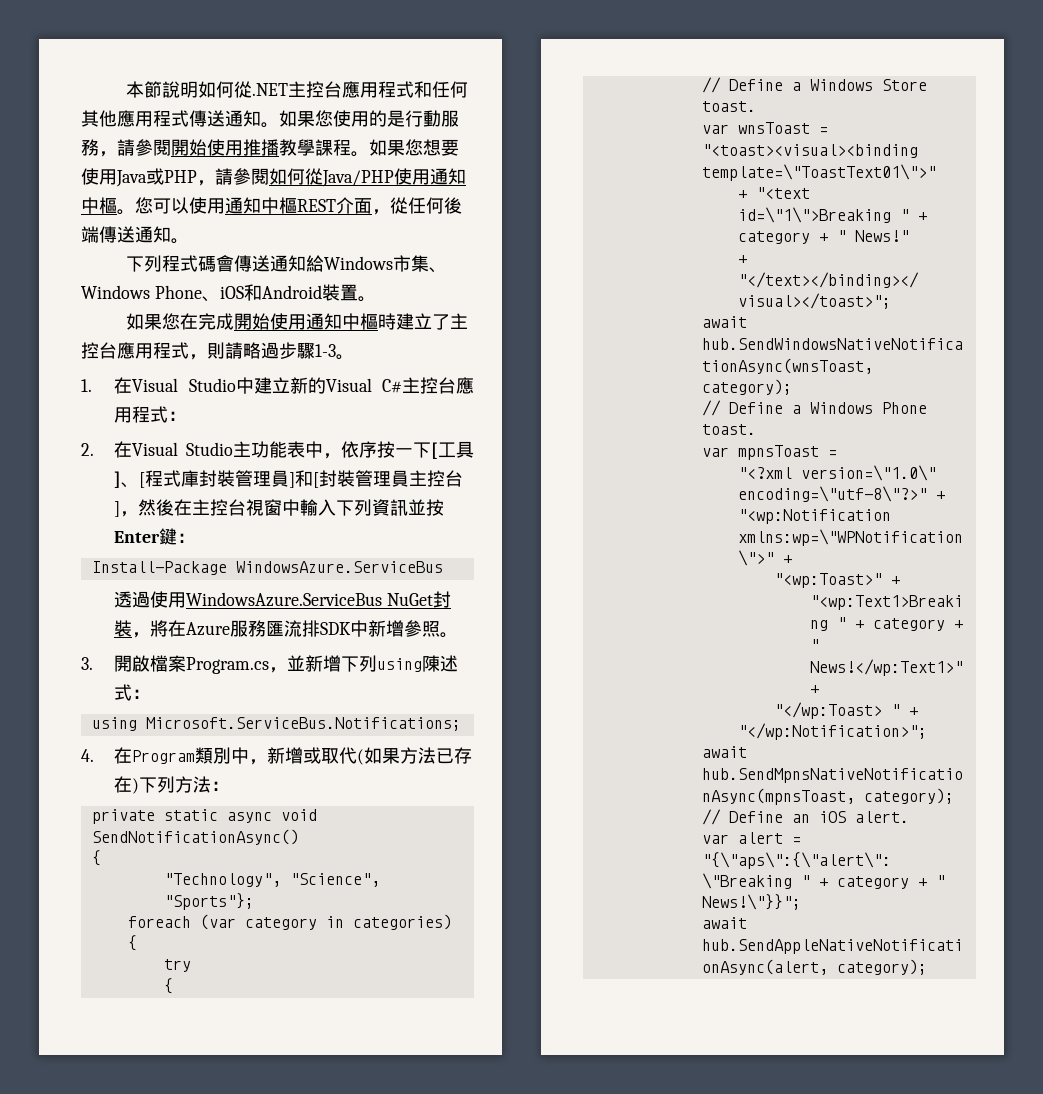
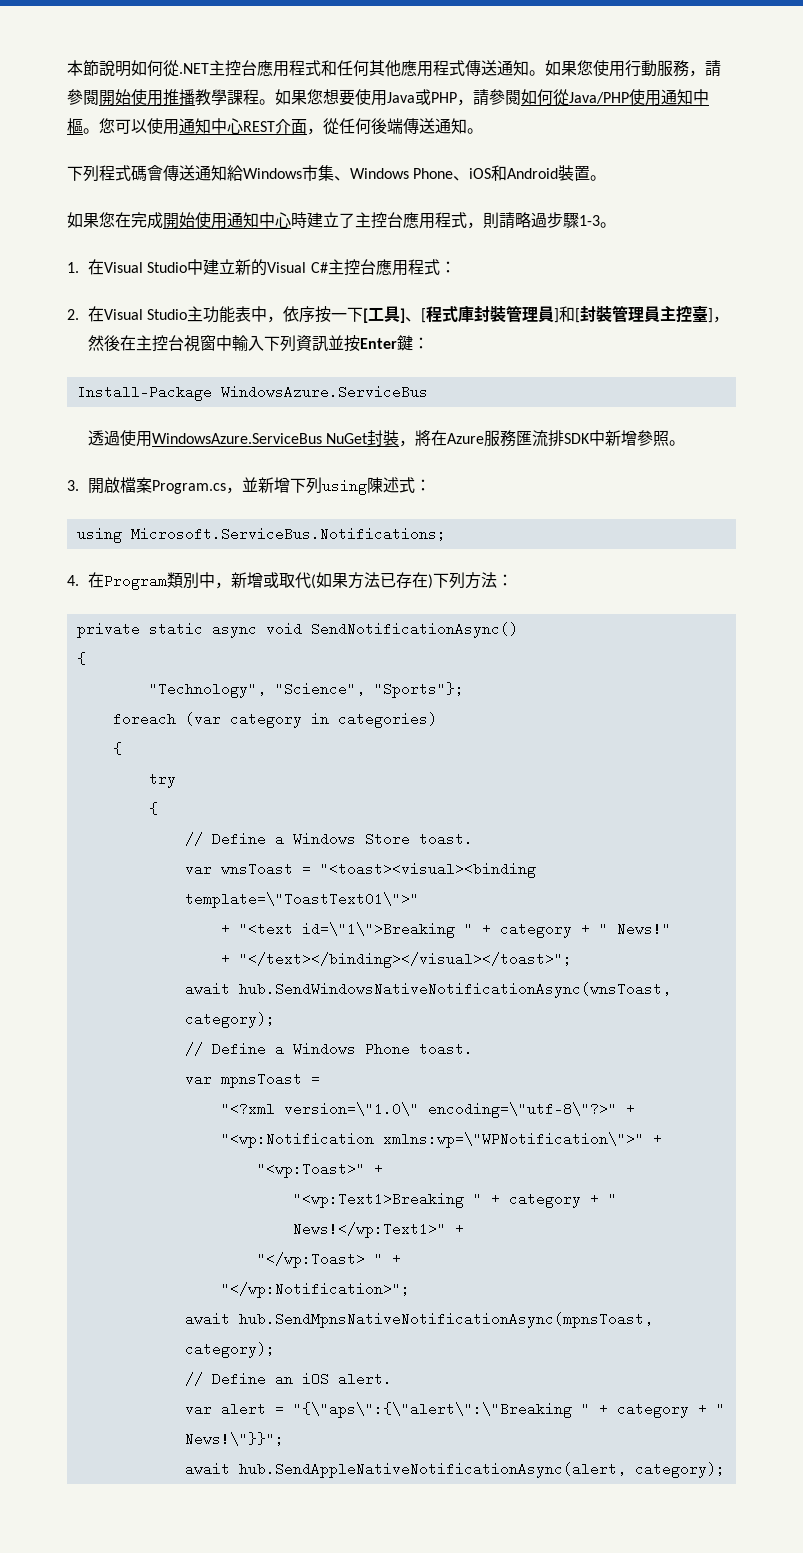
- 如果您使用的是行動服務，請參閱開始使用推播教學課程。
+ 如果您使用行動服務，請參閱開始使用推播教學課程。
- 您可以使用通知中樞REST介面，從任何後端傳送通知。
+ 您可以使用通知中心REST介面，從任何後端傳送通知。
- 如果您在完成開始使用通知中樞時建立了主控台應用程式，則請略過步驟1-3。
+ 如果您在完成開始使用通知中心時建立了主控台應用程式，則請略過步驟1-3。
- 2.在Visual Studio主功能表中，依序按一下[工具]、[程式庫封裝管理員]和[封裝管理員主控台]，然後在主控台視窗中輸入下列資訊並按Enter鍵：
+ 2.在Visual Studio主功能表中，依序按一下[工具]、[程式庫封裝管理員]和[封裝管理員主控臺]，然後在主控台視窗中輸入下列資訊並按Enter鍵：

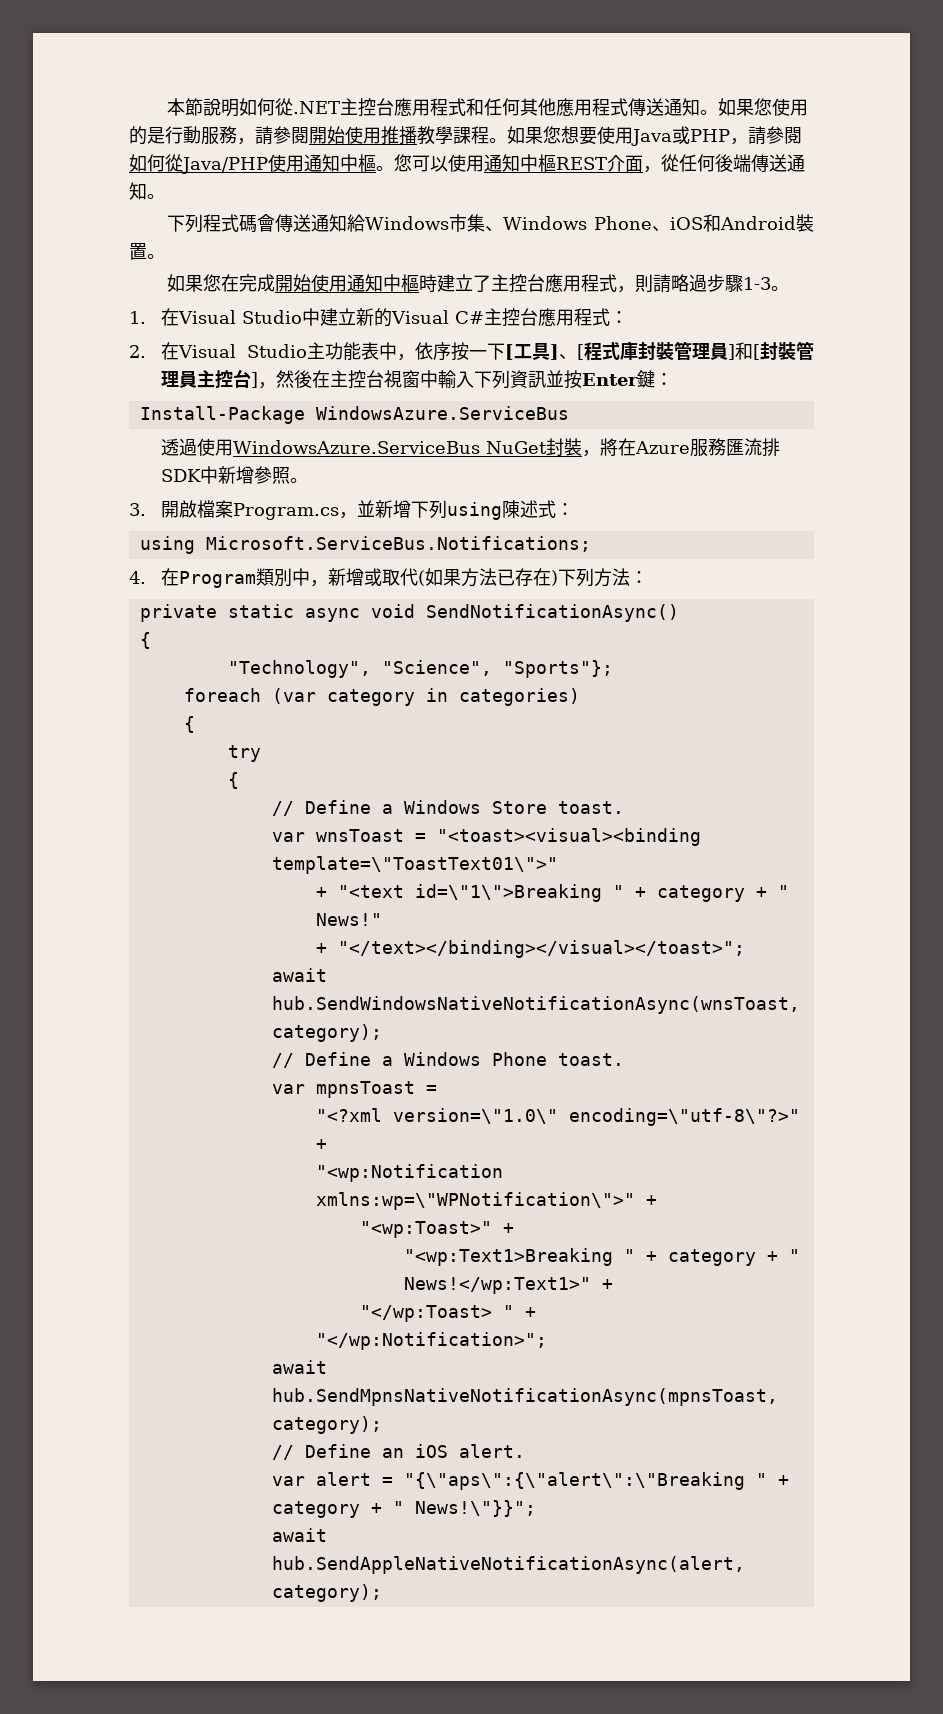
- 如果您使用行動服務，請參閱開始使用推播教學課程。
+ 如果您使用的是行動服務，請參閱開始使用推播教學課程。
- 您可以使用通知中心REST介面，從任何後端傳送通知。
+ 您可以使用通知中樞REST介面，從任何後端傳送通知。
- 如果您在完成開始使用通知中心時建立了主控台應用程式，則請略過步驟1-3。
+ 如果您在完成開始使用通知中樞時建立了主控台應用程式，則請略過步驟1-3。
- 2.在Visual Studio主功能表中，依序按一下[工具]、[程式庫封裝管理員]和[封裝管理員主控臺]，然後在主控台視窗中輸入下列資訊並按Enter鍵：
+ 2.在Visual Studio主功能表中，依序按一下[工具]、[程式庫封裝管理員]和[封裝管理員主控台]，然後在主控台視窗中輸入下列資訊並按Enter鍵：

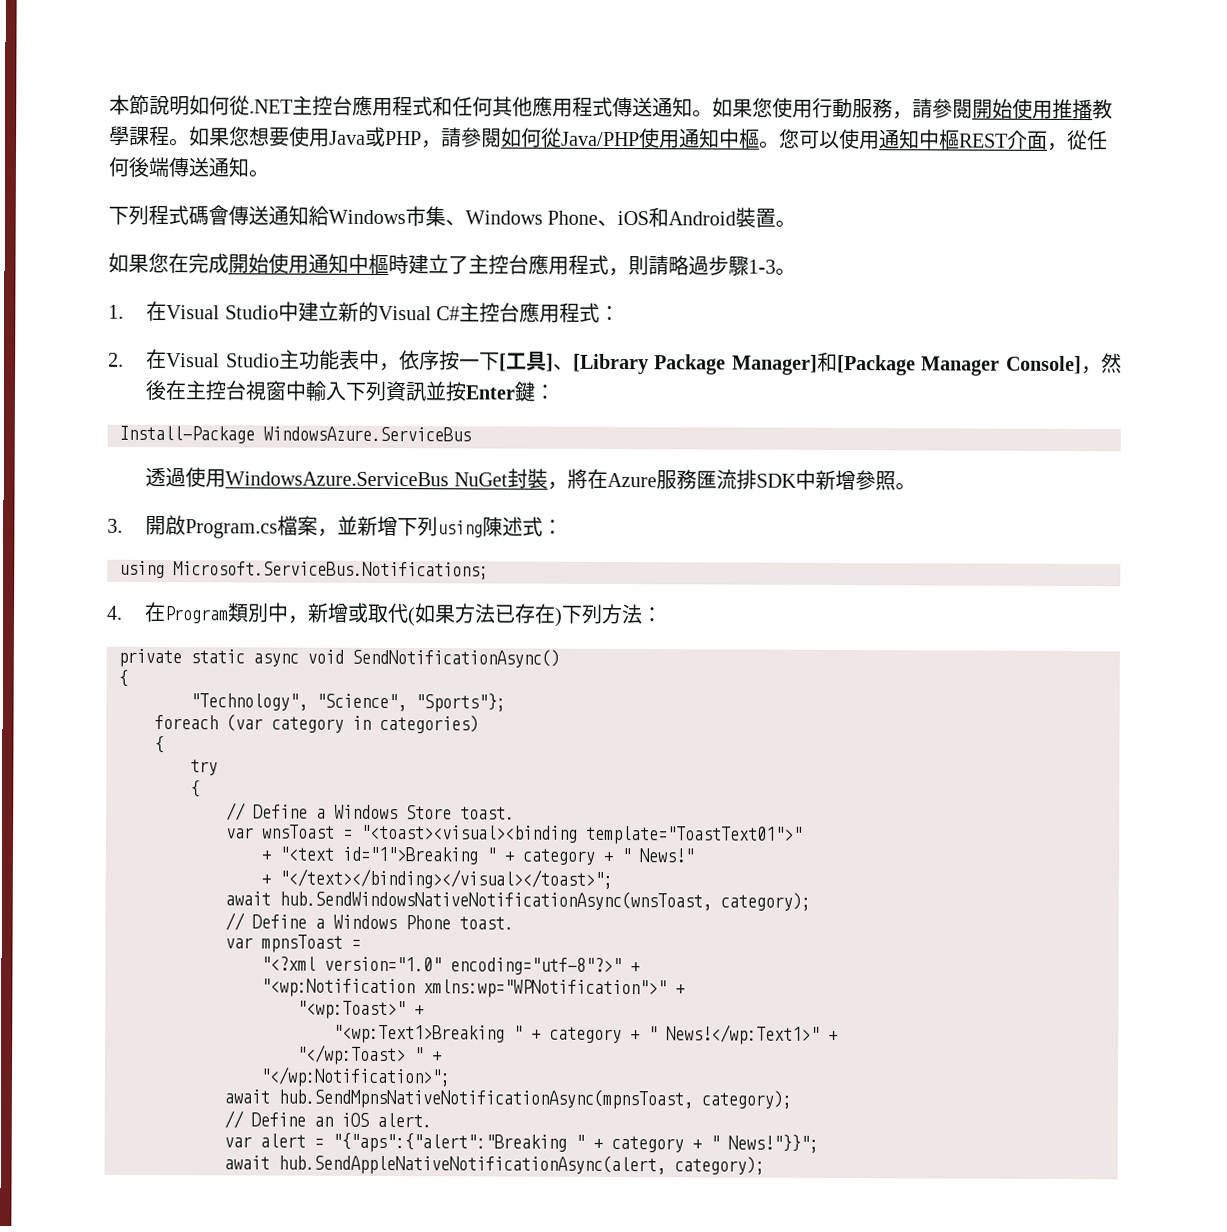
- 如果您使用的是行動服務，請參閱開始使用推播教學課程。
+ 如果您使用行動服務，請參閱開始使用推播教學課程。
- 2.在Visual Studio主功能表中，依序按一下[工具]、[程式庫封裝管理員]和[封裝管理員主控台]，然後在主控台視窗中輸入下列資訊並按Enter鍵：
+ 2.在Visual Studio主功能表中，依序按一下[工具]、[Library Package Manager]和[Package Manager Console]，然後在主控台視窗中輸入下列資訊並按Enter鍵：
- 3.開啟檔案Program.cs，並新增下列using陳述式：
+ 3.開啟Program.cs檔案，並新增下列using陳述式：
- var wnsToast = "<toast><visual><binding template=\"ToastText01\">"
+ var wnsToast = "<toast><visual><binding template="ToastText01">"
- + "<text id=\"1\">Breaking " + category + " News!"
+ + "<text id="1">Breaking " + category + " News!"
- "<?xml version=\"1.0\" encoding=\"utf-8\"?>" +
+ "<?xml version="1.0" encoding="utf-8"?>" +
- "<wp:Notification xmlns:wp=\"WPNotification\">" +
+ "<wp:Notification xmlns:wp="WPNotification">" +
- var alert = "{\"aps\":{\"alert\":\"Breaking " + category + " News!\"}}";
+ var alert = "{"aps":{"alert":"Breaking " + category + " News!"}}";

